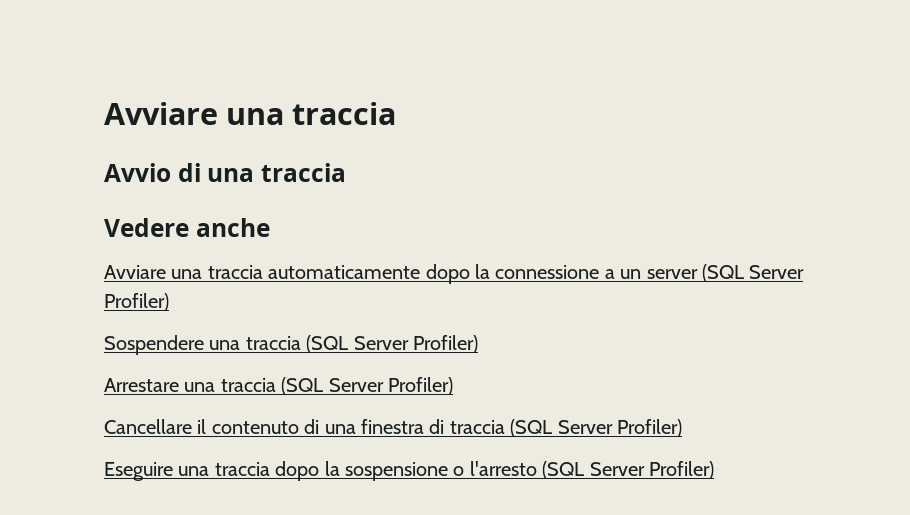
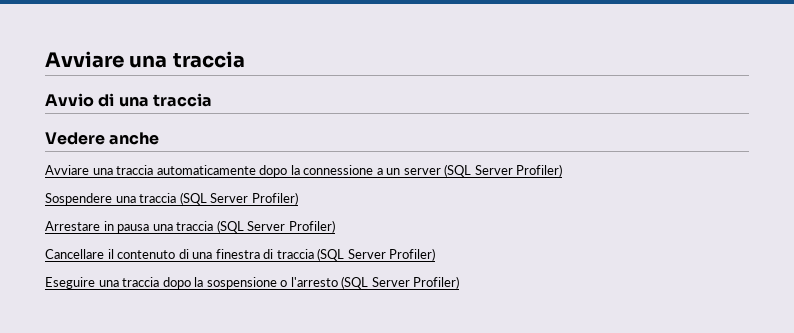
- Arrestare una traccia (SQL Server Profiler)
+ Arrestare in pausa una traccia (SQL Server Profiler)

